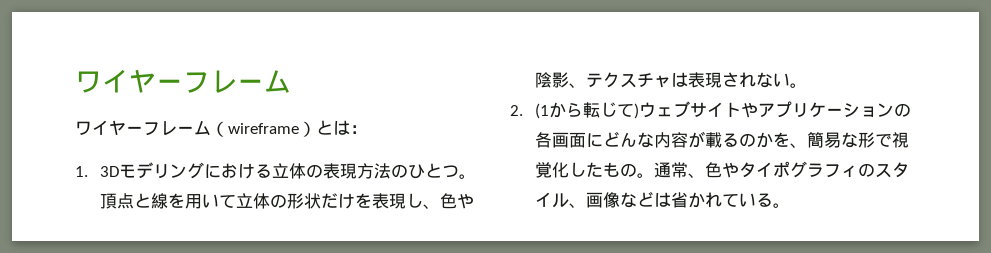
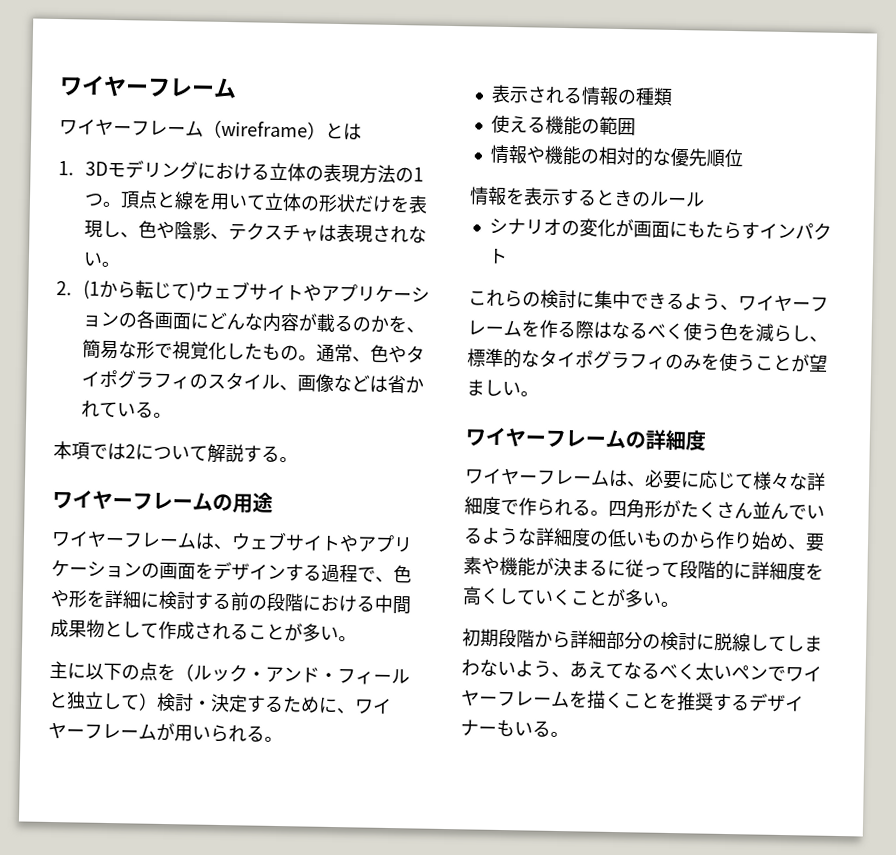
- ワイヤーフレーム（wireframe）とは：
+ ワイヤーフレーム（wireframe）とは
- 1. 3Dモデリングにおける立体の表現方法のひとつ。
+ 1. 3Dモデリングにおける立体の表現方法の1つ。
+ 本項では2について解説する。
+ ワイヤーフレームの用途
+ ワイヤーフレームは、ウェブサイトやアプリケーションの画面をデザインする過程で、色や形を詳細に検討する前の段階における中間成果物として作成されることが多い。
+ 主に以下の点を（ルック・アンド・フィールと独立して）検討・決定するために、ワイヤーフレームが用いられる。
+ 表示される情報の種類
+ 使える機能の範囲
+ 情報や機能の相対的な優先順位
+ 情報を表示するときのルール
+ シナリオの変化が画面にもたらすインパクト
+ これらの検討に集中できるよう、ワイヤーフレームを作る際はなるべく使う色を減らし、標準的なタイポグラフィのみを使うことが望ましい。
+ ワイヤーフレームの詳細度
+ ワイヤーフレームは、必要に応じて様々な詳細度で作られる。四角形がたくさん並んでいるような詳細度の低いものから作り始め、要素や機能が決まるに従って段階的に詳細度を高くしていくことが多い。
+ 初期段階から詳細部分の検討に脱線してしまわないよう、あえてなるべく太いペンでワイヤーフレームを描くことを推奨するデザイナーもいる。

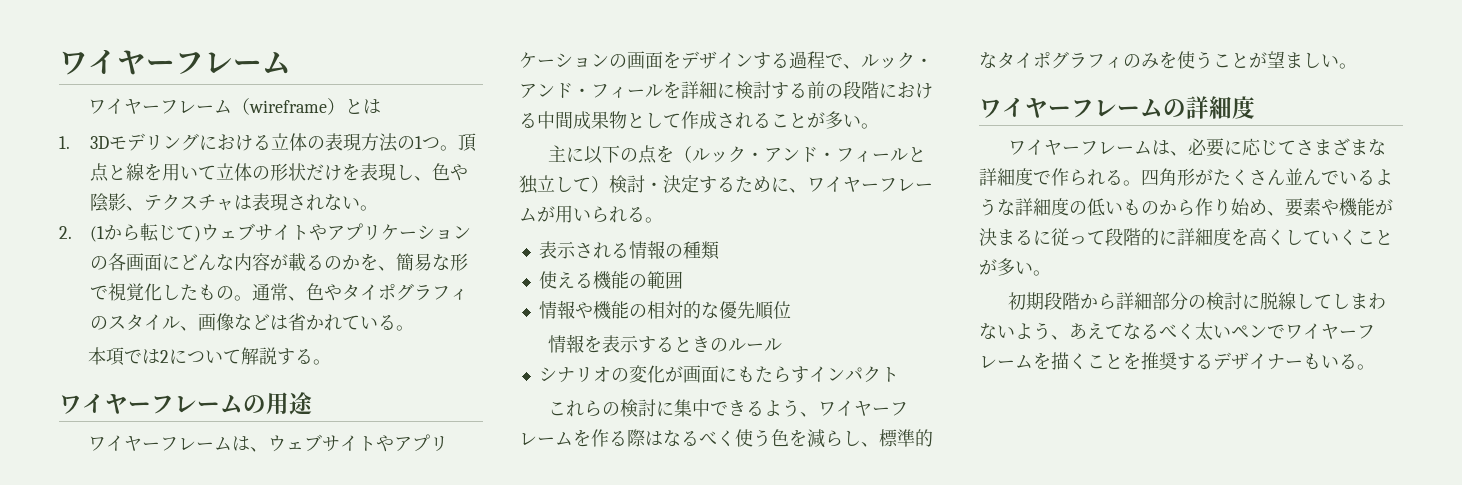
- ワイヤーフレームは、ウェブサイトやアプリケーションの画面をデザインする過程で、色や形を詳細に検討する前の段階における中間成果物として作成されることが多い。
+ ワイヤーフレームは、ウェブサイトやアプリケーションの画面をデザインする過程で、ルック・アンド・フィールを詳細に検討する前の段階における中間成果物として作成されることが多い。
- ワイヤーフレームは、必要に応じて様々な詳細度で作られる。
+ ワイヤーフレームは、必要に応じてさまざまな詳細度で作られる。

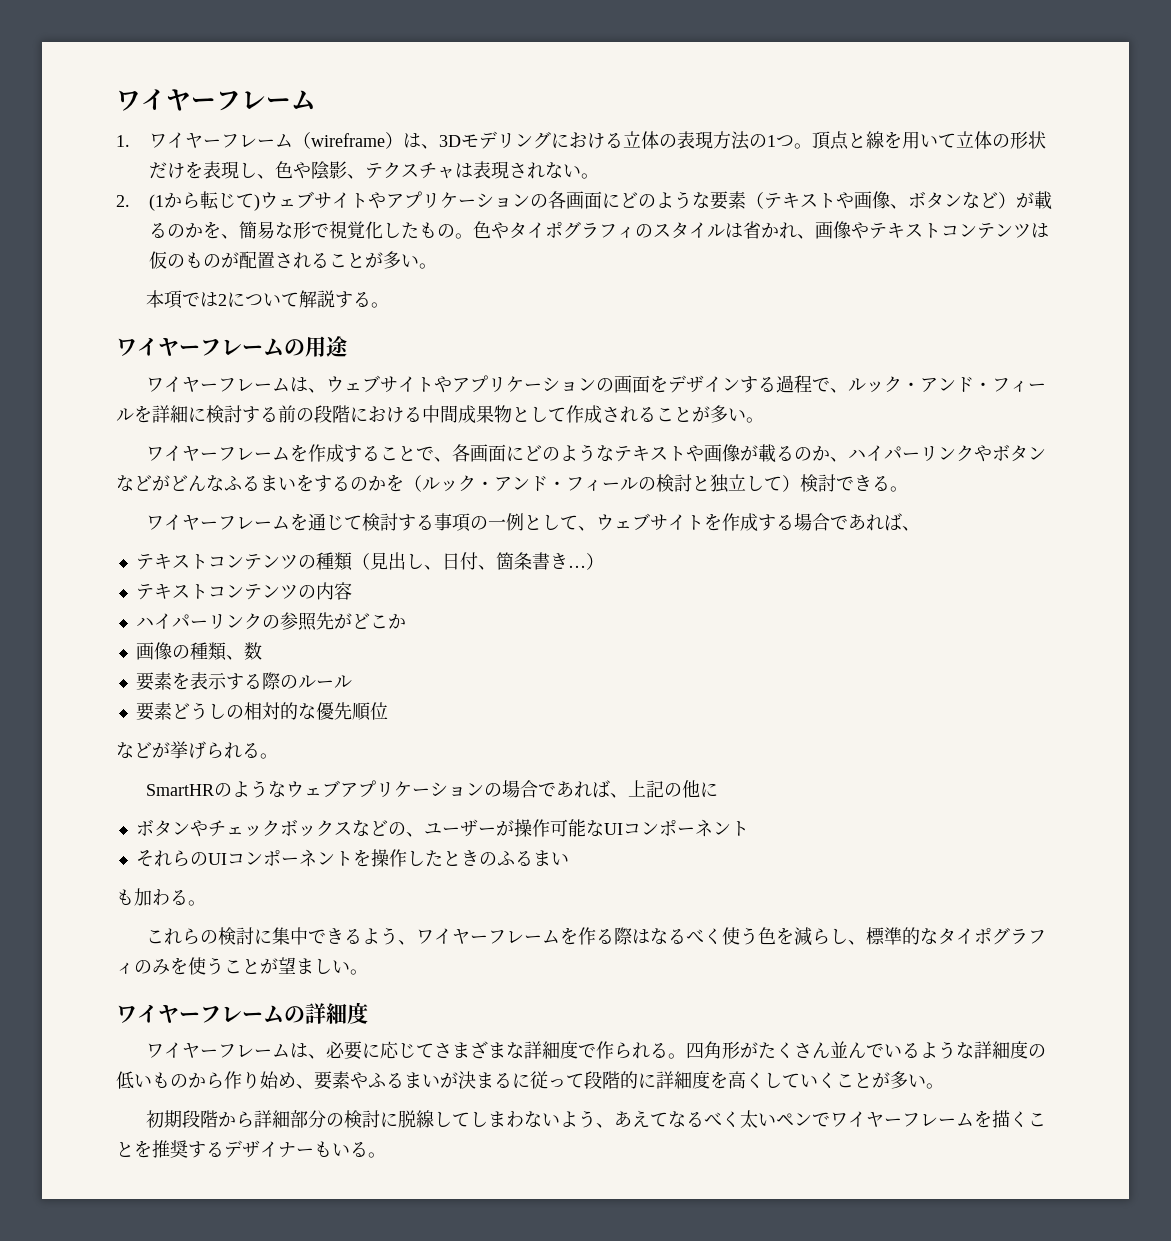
- ワイヤーフレーム（wireframe）とは
- 1. 3Dモデリングにおける立体の表現方法の1つ。
+ 1.ワイヤーフレーム（wireframe）は、3Dモデリングにおける立体の表現方法の1つ。
- 2. (1から転じて)ウェブサイトやアプリケーションの各画面にどんな内容が載るのかを、簡易な形で視覚化したもの。
+ 2. (1から転じて)ウェブサイトやアプリケーションの各画面にどのような要素（テキストや画像、ボタンなど）が載るのかを、簡易な形で視覚化したもの。
- 通常、色やタイポグラフィのスタイル、画像などは省かれている。
+ 色やタイポグラフィのスタイルは省かれ、画像やテキストコンテンツは仮のものが配置されることが多い。
- 主に以下の点を（ルック・アンド・フィールと独立して）検討・決定するために、ワイヤーフレームが用いられる。
- 表示される情報の種類
- 使える機能の範囲
- 情報や機能の相対的な優先順位
+ ワイヤーフレームを作成することで、各画面にどのようなテキストや画像が載るのか、ハイパーリンクやボタンなどがどんなふるまいをするのかを（ルック・アンド・フィールの検討と独立して）検討できる。
+ ワイヤーフレームを通じて検討する事項の一例として、ウェブサイトを作成する場合であれば、
+ テキストコンテンツの種類（見出し、日付、箇条書き…）
+ テキストコンテンツの内容
+ ハイパーリンクの参照先がどこか
+ 画像の種類、数
+ 要素を表示する際のルール
+ 要素どうしの相対的な優先順位
- 情報を表示するときのルール
- シナリオの変化が画面にもたらすインパクト
+ などが挙げられる。
+ SmartHRのようなウェブアプリケーションの場合であれば、上記の他に
+ ボタンやチェックボックスなどの、ユーザーが操作可能なUIコンポーネント
+ それらのUIコンポーネントを操作したときのふるまい
+ も加わる。
- 四角形がたくさん並んでいるような詳細度の低いものから作り始め、要素や機能が決まるに従って段階的に詳細度を高くしていくことが多い。
+ 四角形がたくさん並んでいるような詳細度の低いものから作り始め、要素やふるまいが決まるに従って段階的に詳細度を高くしていくことが多い。

